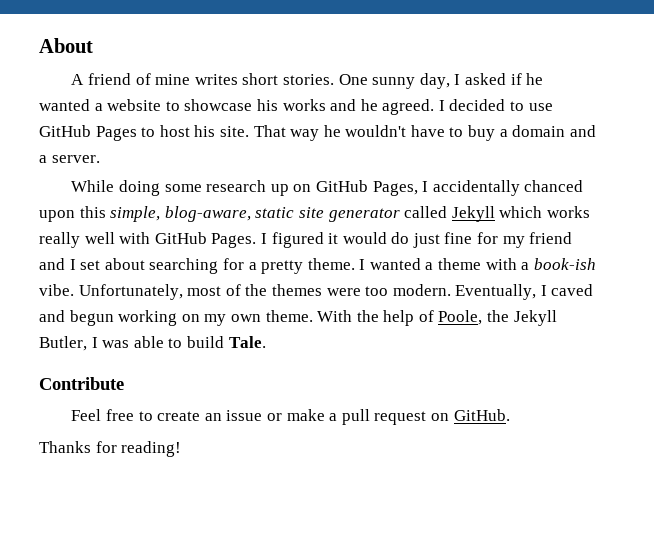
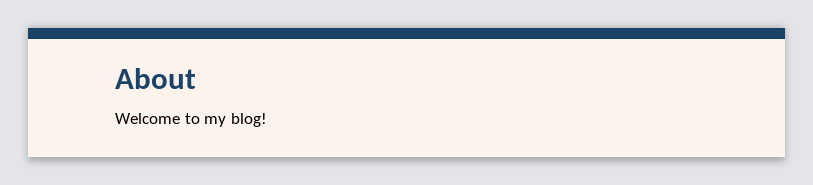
- A friend of mine writes short stories. One sunny day, I asked if he wanted a website to showcase his works and he agreed. I decided to use GitHub Pages to host his site. That way he wouldn't have to buy a domain and a server.
- While doing some research up on GitHub Pages, I accidentally chanced upon this simple, blog-aware, static site generator called Jekyll which works really well with GitHub Pages. I figured it would do just fine for my friend and I set about searching for a pretty theme. I wanted a theme with a book-ish vibe. Unfortunately, most of the themes were too modern. Eventually, I caved and begun working on my own theme. With the help of Poole, the Jekyll Butler, I was able to build Tale.
- Contribute
- Feel free to create an issue or make a pull request on GitHub.
- Thanks for reading!
+ Welcome to my blog!

